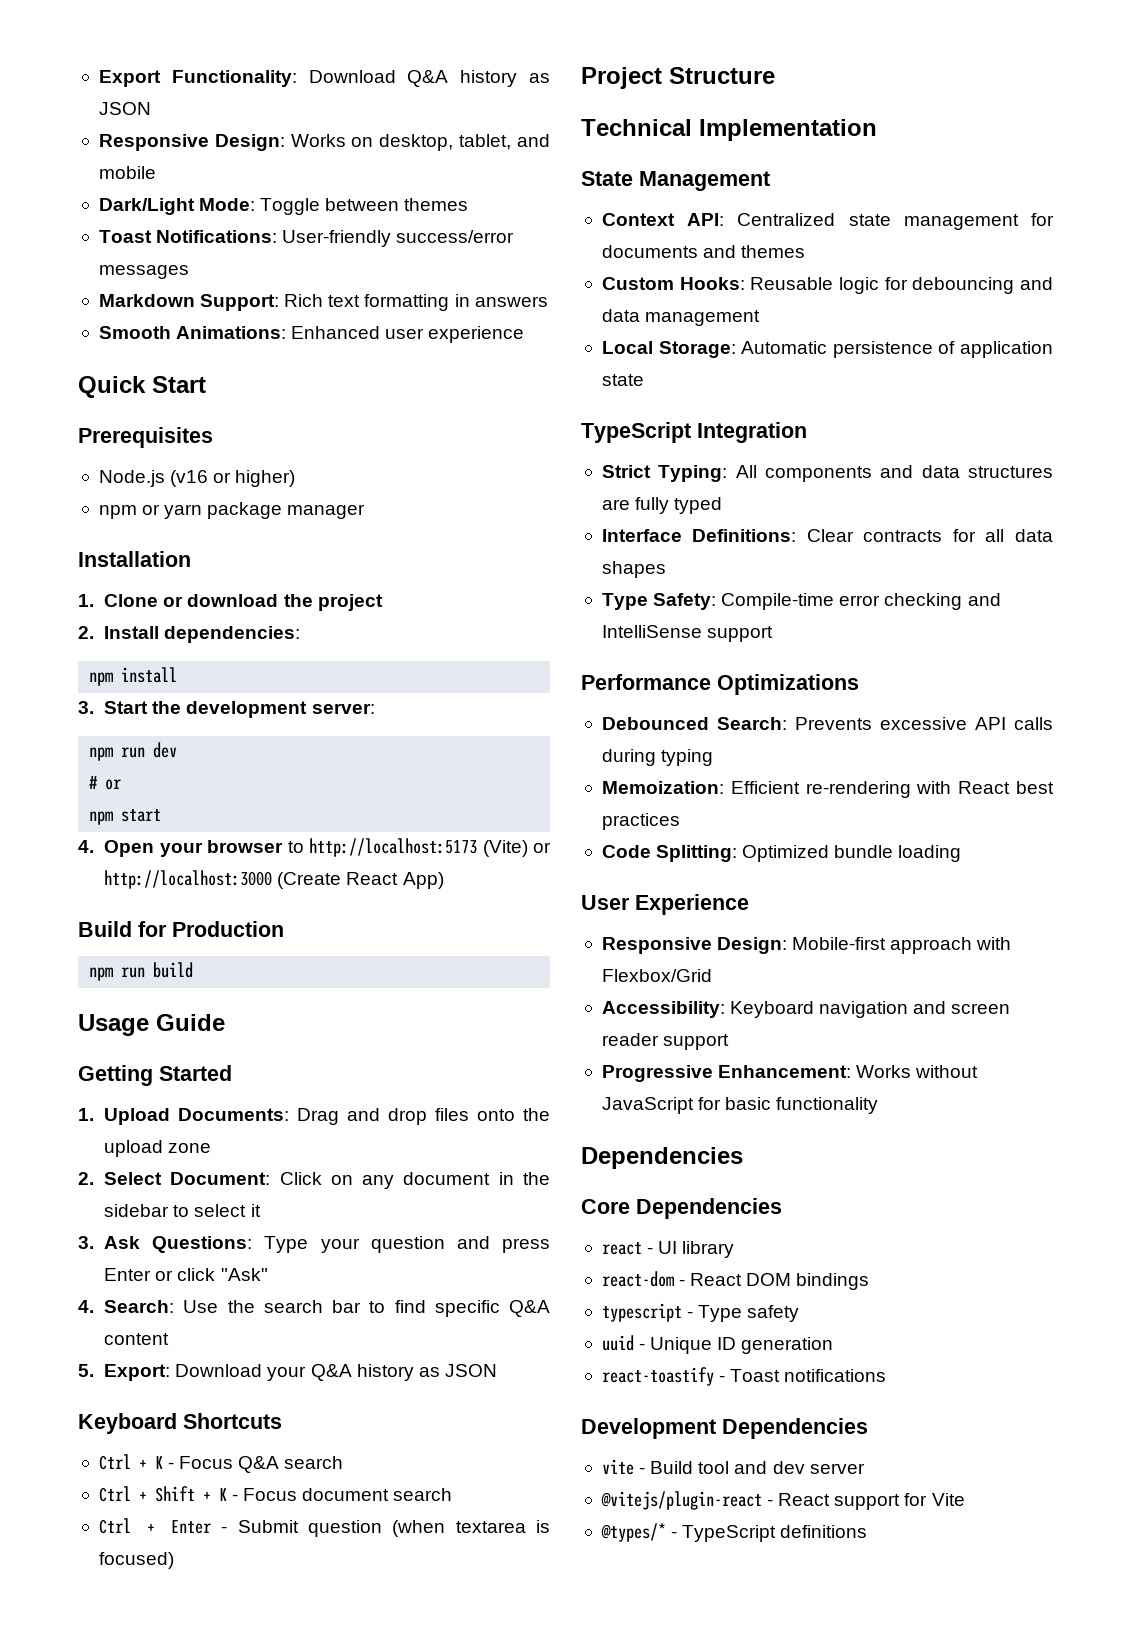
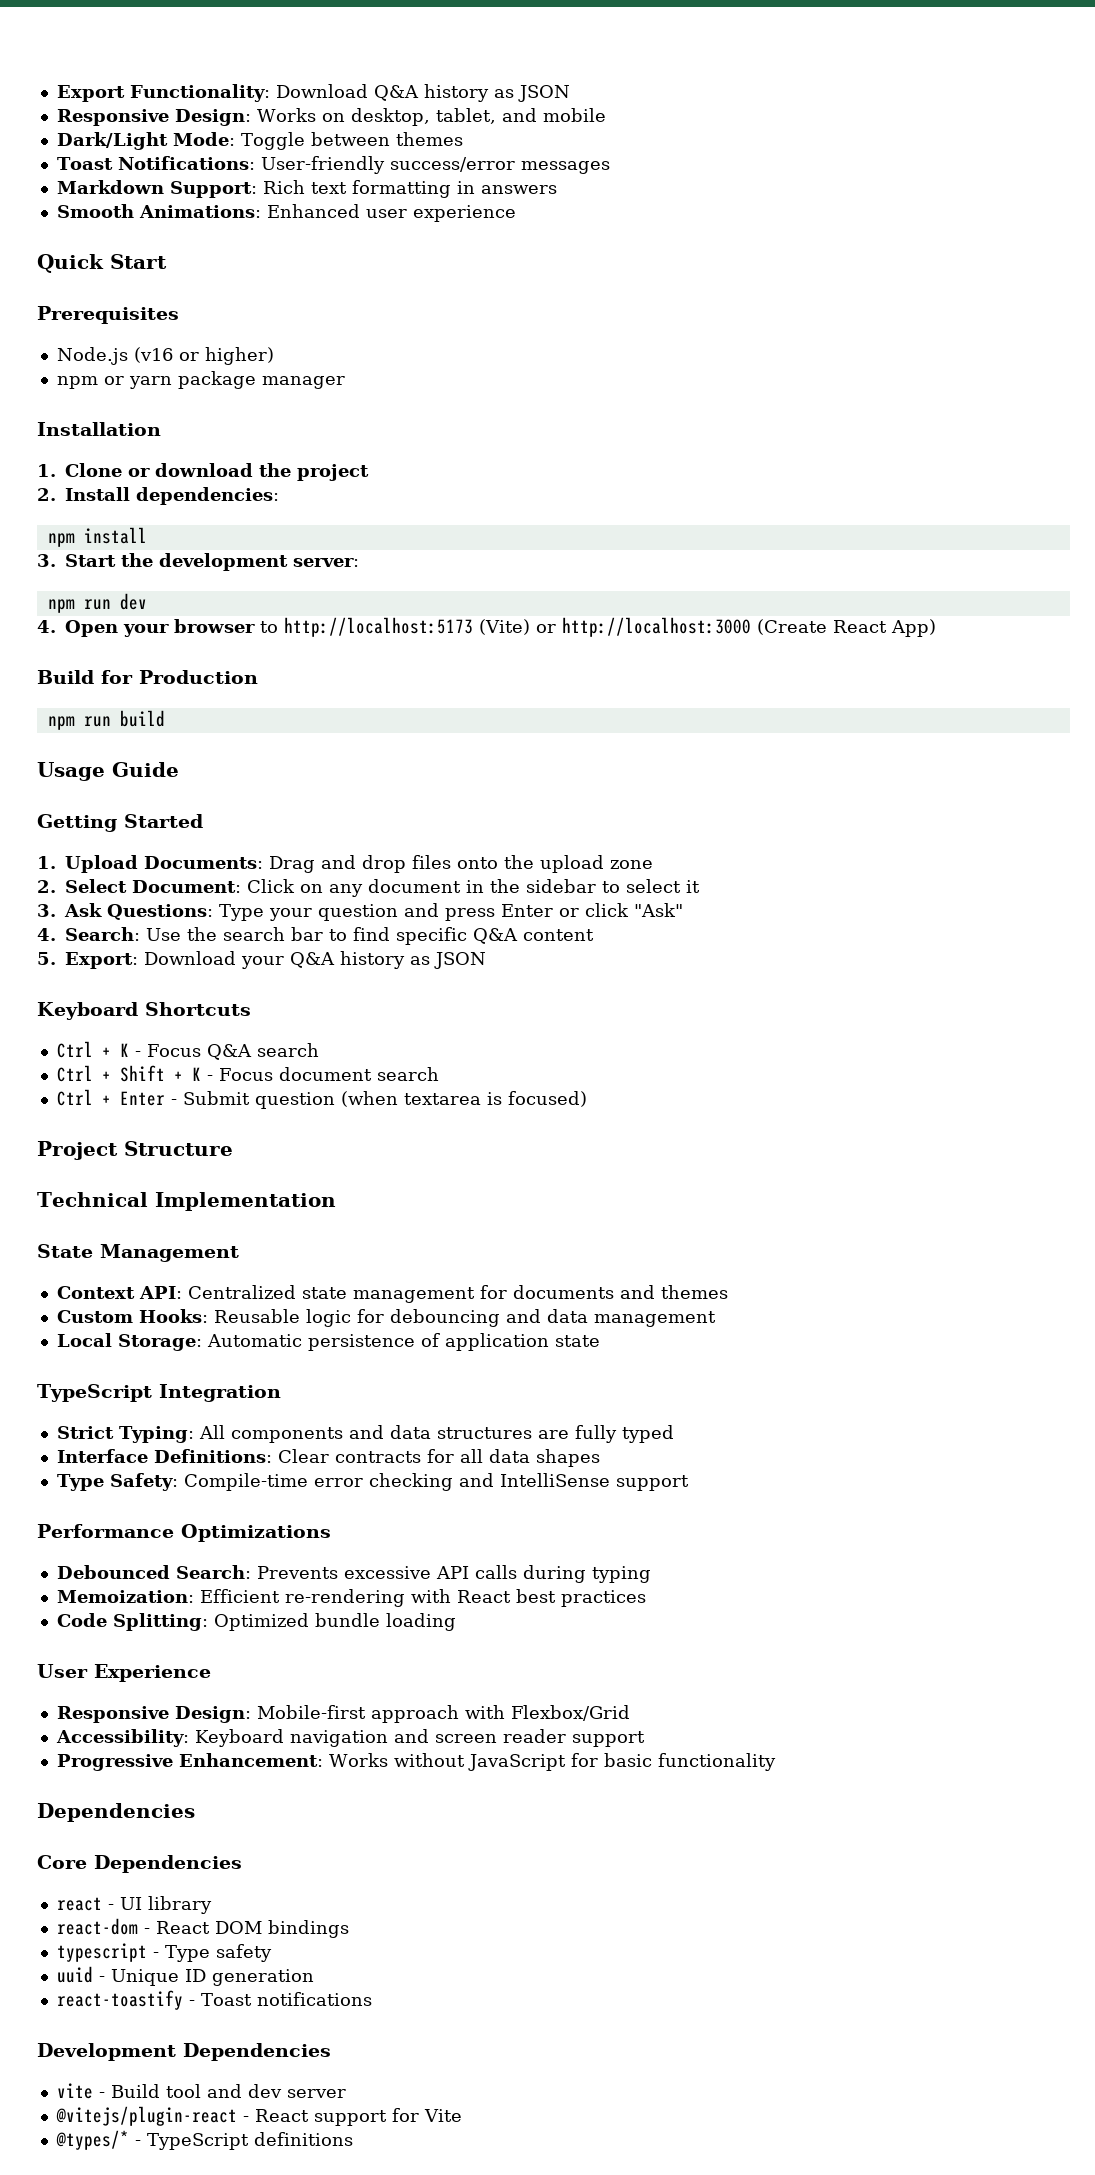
- # or
- npm start

